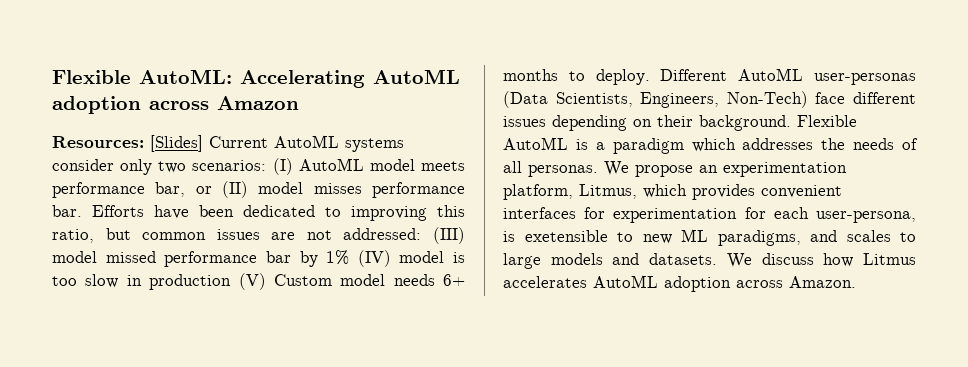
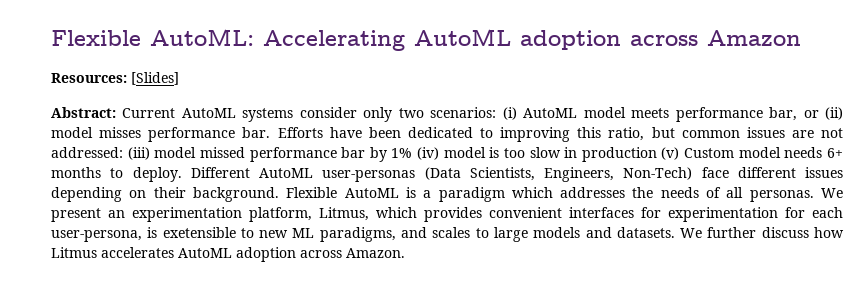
- Resources: [Slides] Current AutoML systems consider only two scenarios: (I) AutoML model meets performance bar, or (II) model misses performance bar.
+ Resources: [Slides]
+ Abstract: Current AutoML systems consider only two scenarios: (i) AutoML model meets performance bar, or (ii) model misses performance bar.
- Efforts have been dedicated to improving this ratio, but common issues are not addressed: (III) model missed performance bar by 1% (IV) model is too slow in production (V) Custom model needs 6+ months to deploy.
+ Efforts have been dedicated to improving this ratio, but common issues are not addressed: (iii) model missed performance bar by 1% (iv) model is too slow in production (v) Custom model needs 6+ months to deploy.
- We propose an experimentation platform, Litmus, which provides convenient interfaces for experimentation for each user-persona, is exetensible to new ML paradigms, and scales to large models and datasets.
+ We present an experimentation platform, Litmus, which provides convenient interfaces for experimentation for each user-persona, is exetensible to new ML paradigms, and scales to large models and datasets.
- We discuss how Litmus accelerates AutoML adoption across Amazon.
+ We further discuss how Litmus accelerates AutoML adoption across Amazon.

